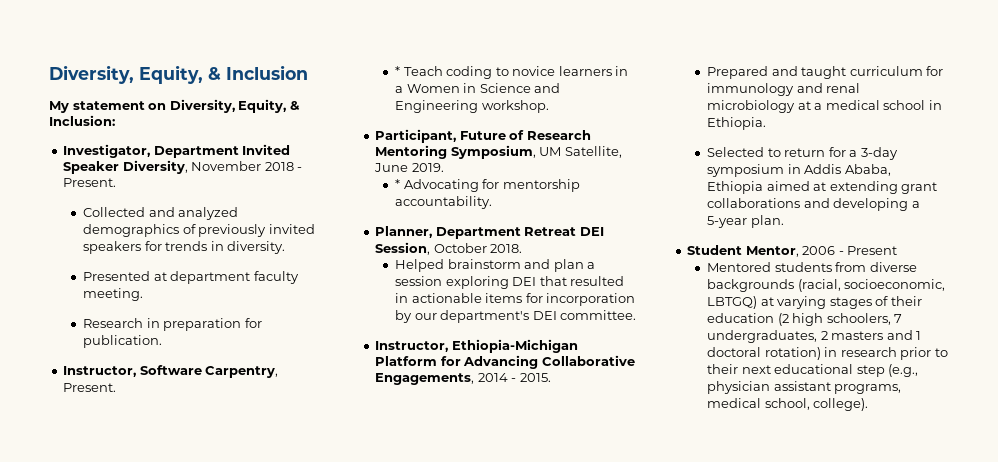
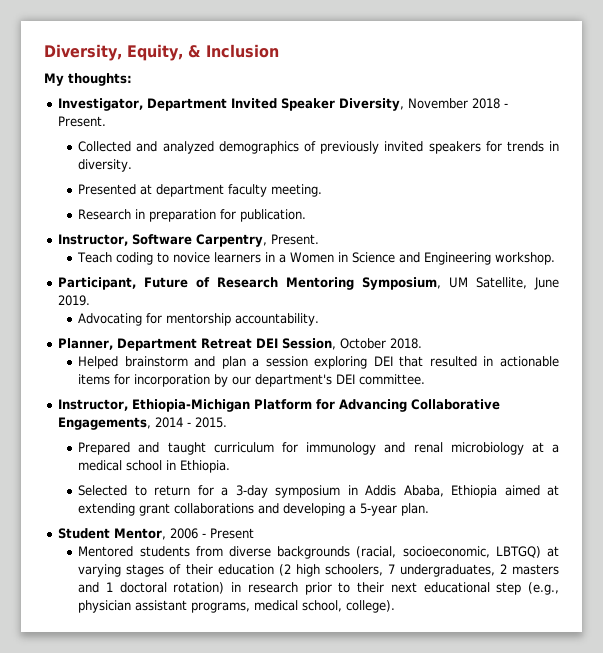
- My statement on Diversity, Equity, & Inclusion:
+ My thoughts:
- * Teach coding to novice learners in a Women in Science and Engineering workshop.
+ Teach coding to novice learners in a Women in Science and Engineering workshop.
- * Advocating for mentorship accountability.
+ Advocating for mentorship accountability.

